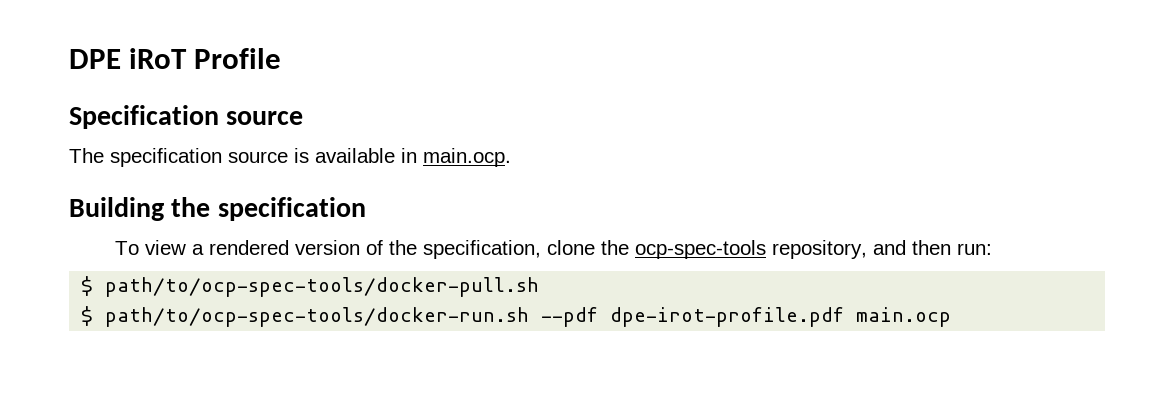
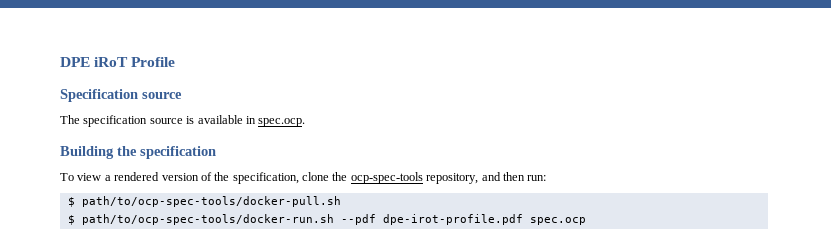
- The specification source is available in main.ocp.
+ The specification source is available in spec.ocp.
- $ path/to/ocp-spec-tools/docker-run.sh --pdf dpe-irot-profile.pdf main.ocp
+ $ path/to/ocp-spec-tools/docker-run.sh --pdf dpe-irot-profile.pdf spec.ocp

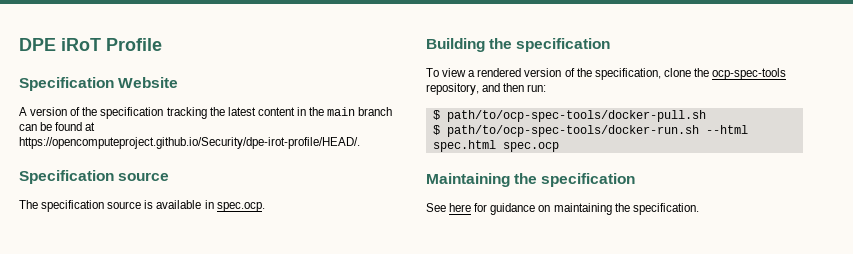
+ Specification Website
+ A version of the specification tracking the latest content in the main branch can be found at https://opencomputeproject.github.io/Security/dpe-irot-profile/HEAD/.
- $ path/to/ocp-spec-tools/docker-run.sh --pdf dpe-irot-profile.pdf spec.ocp
+ $ path/to/ocp-spec-tools/docker-run.sh --html spec.html spec.ocp
+ Maintaining the specification
+ See here for guidance on maintaining the specification.

